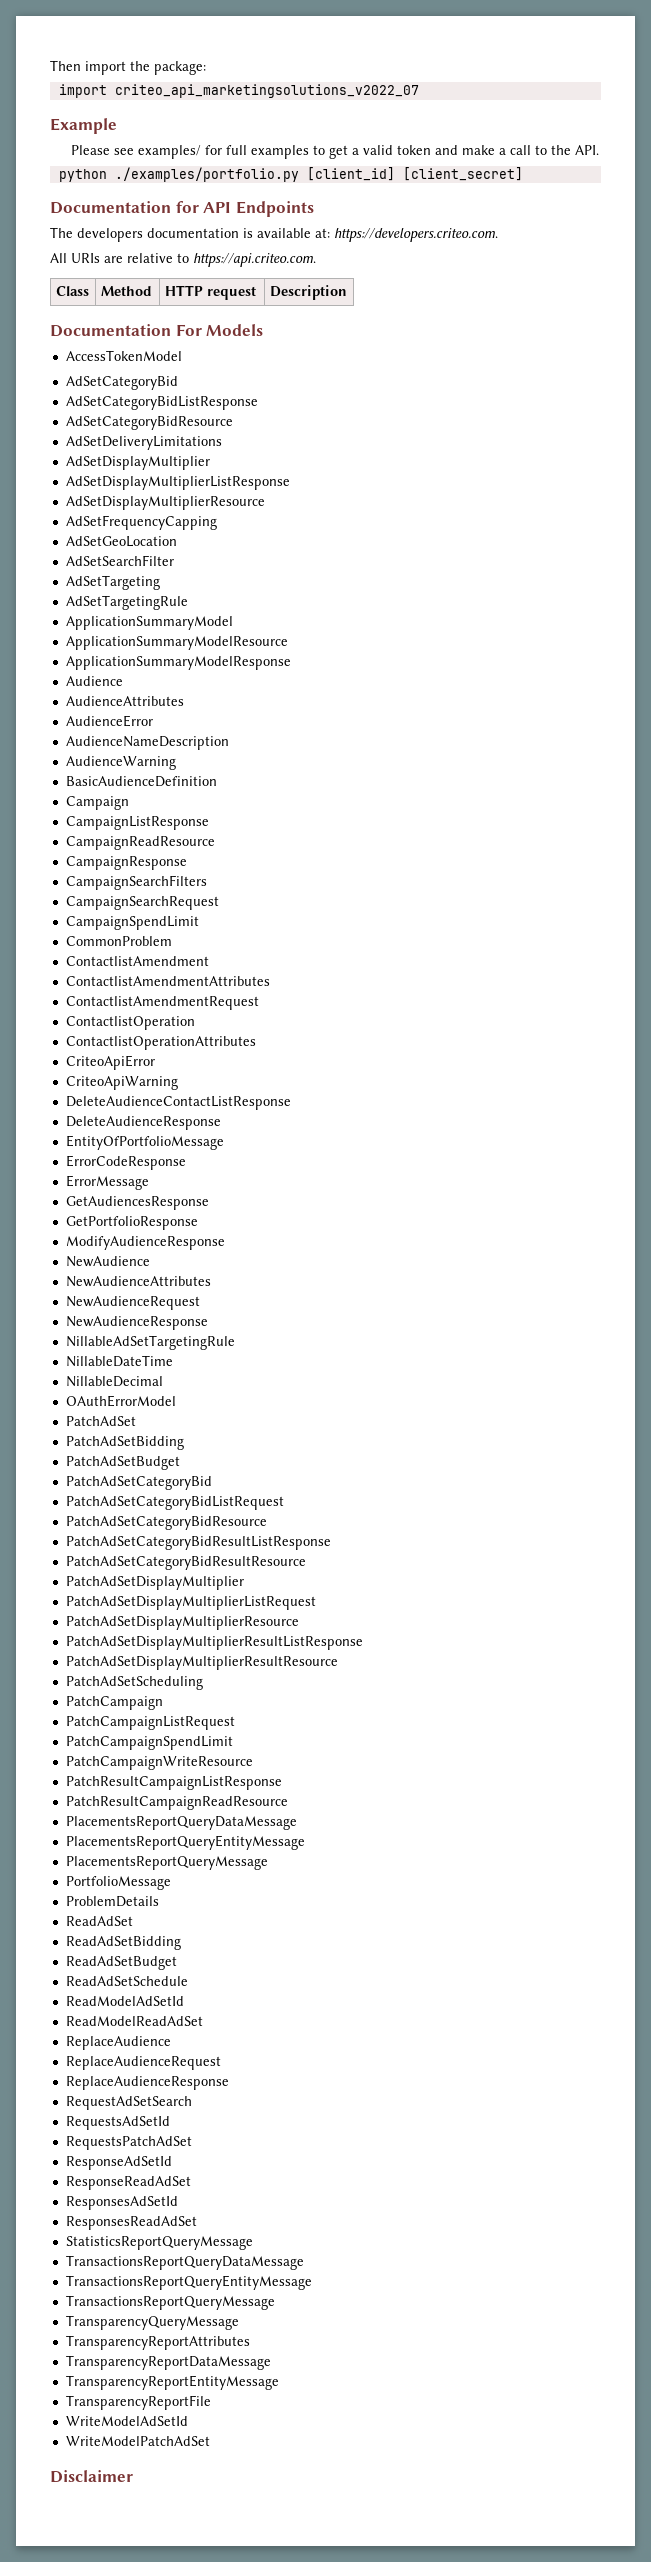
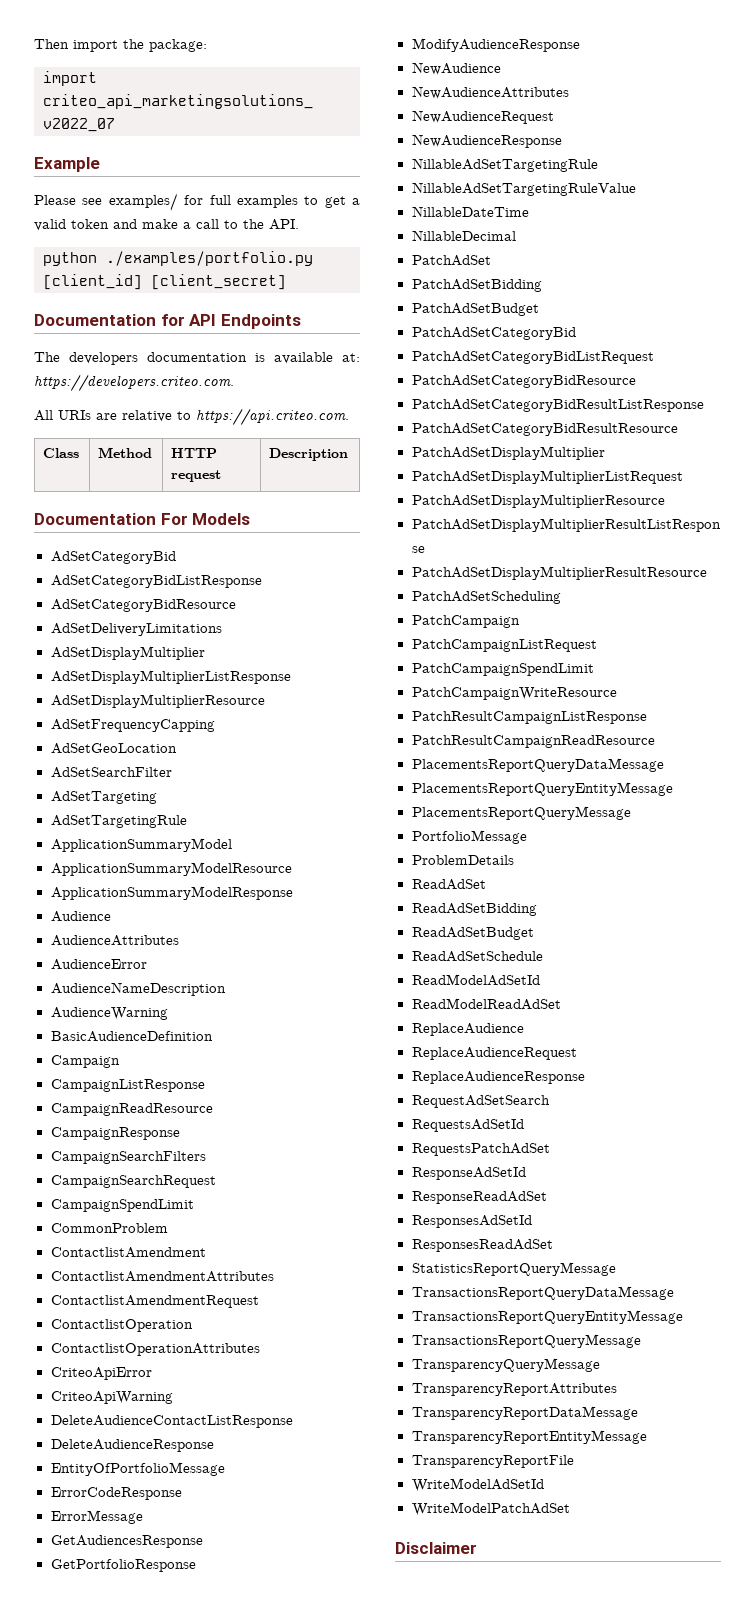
- AccessTokenModel
+ NillableAdSetTargetingRuleValue
- OAuthErrorModel

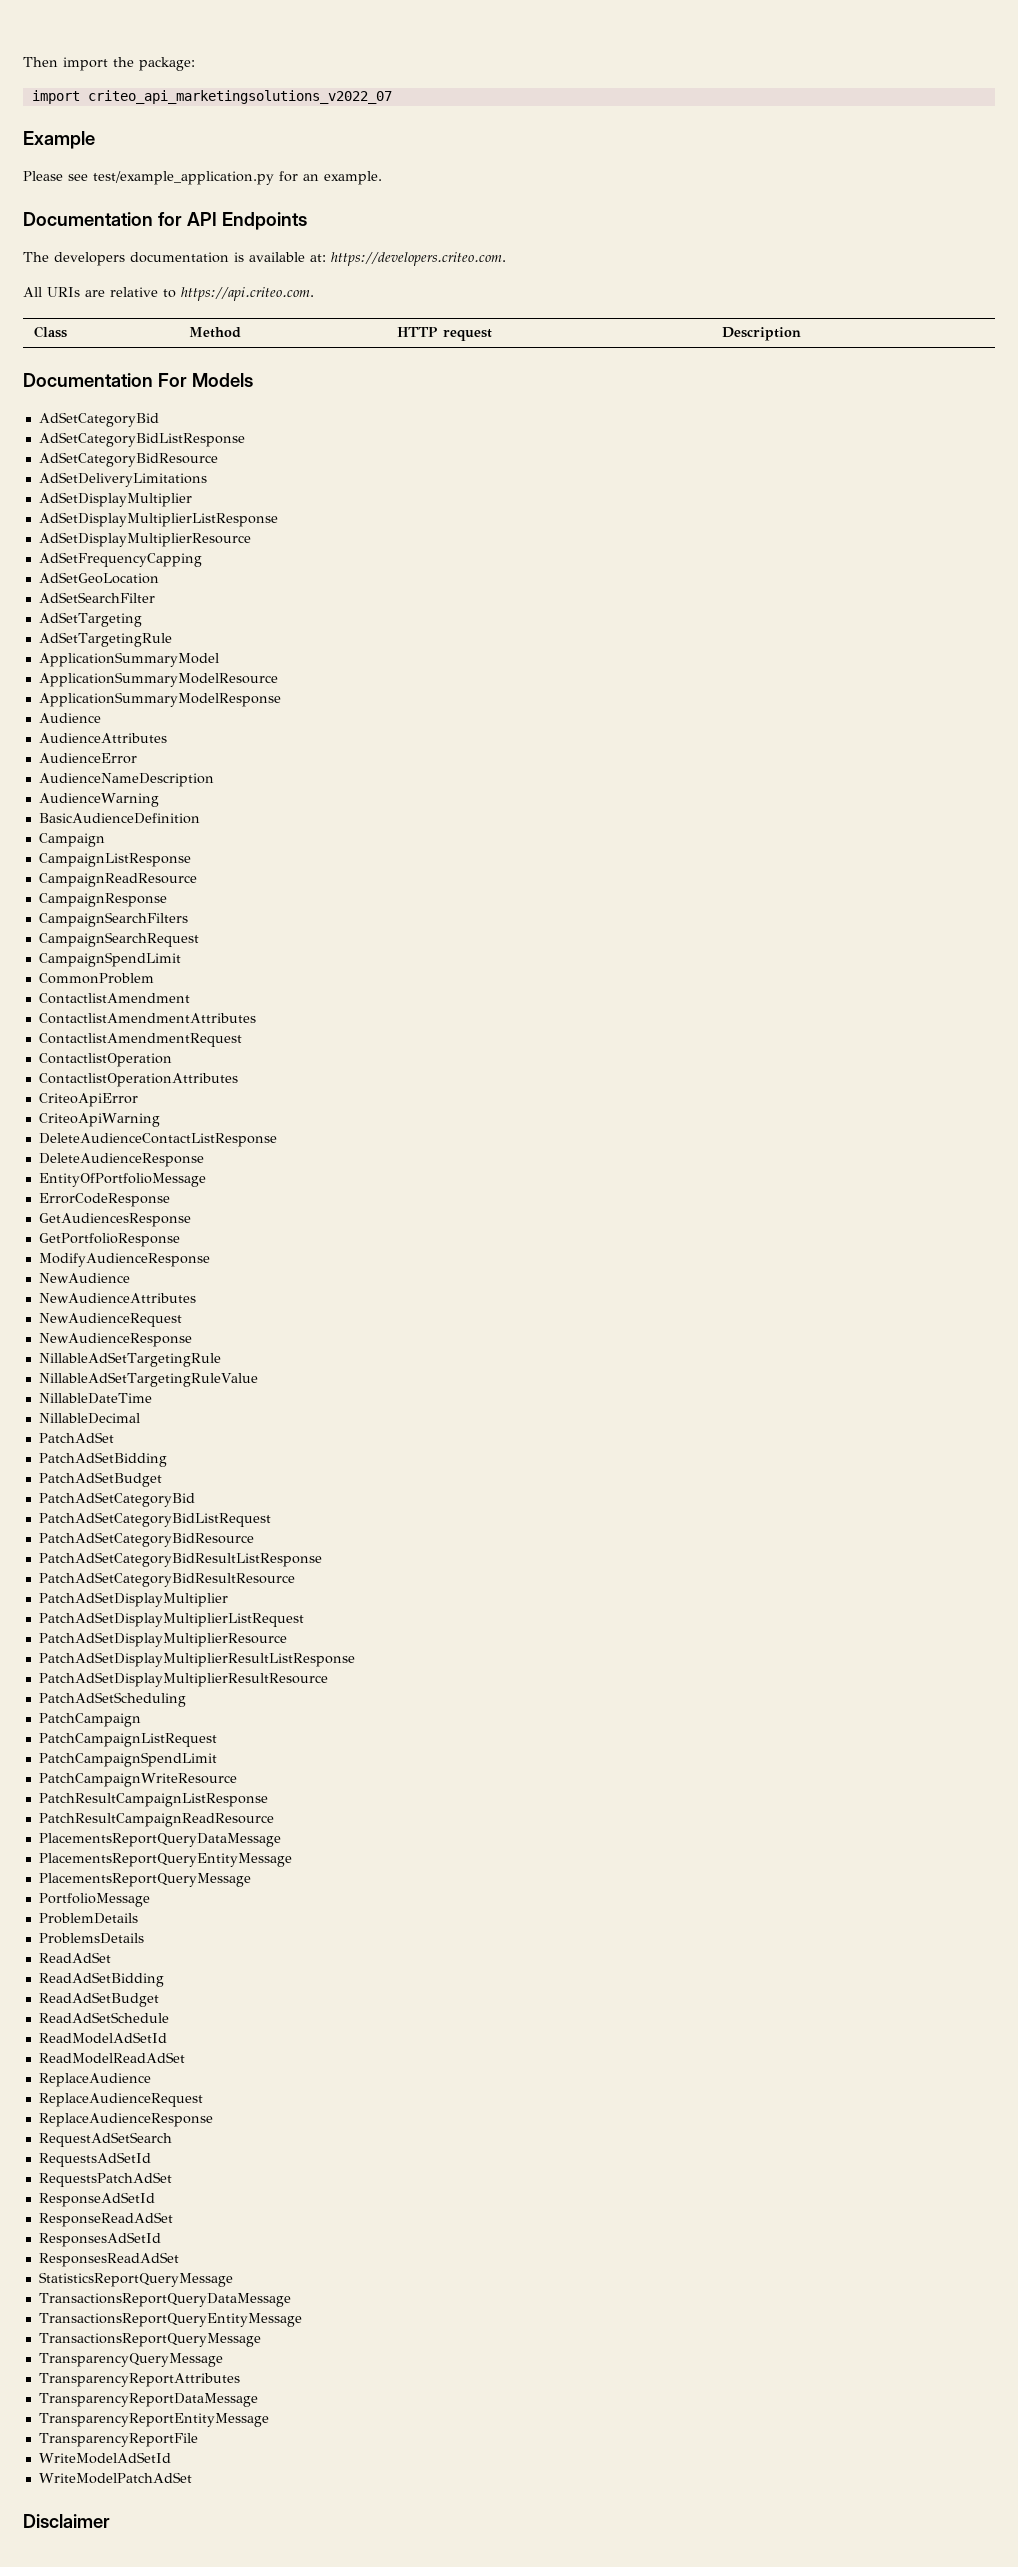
- Please see examples/ for full examples to get a valid token and make a call to the API.
- python ./examples/portfolio.py [client_id] [client_secret]
+ Please see test/example_application.py for an example.
- ErrorMessage
+ ProblemsDetails

